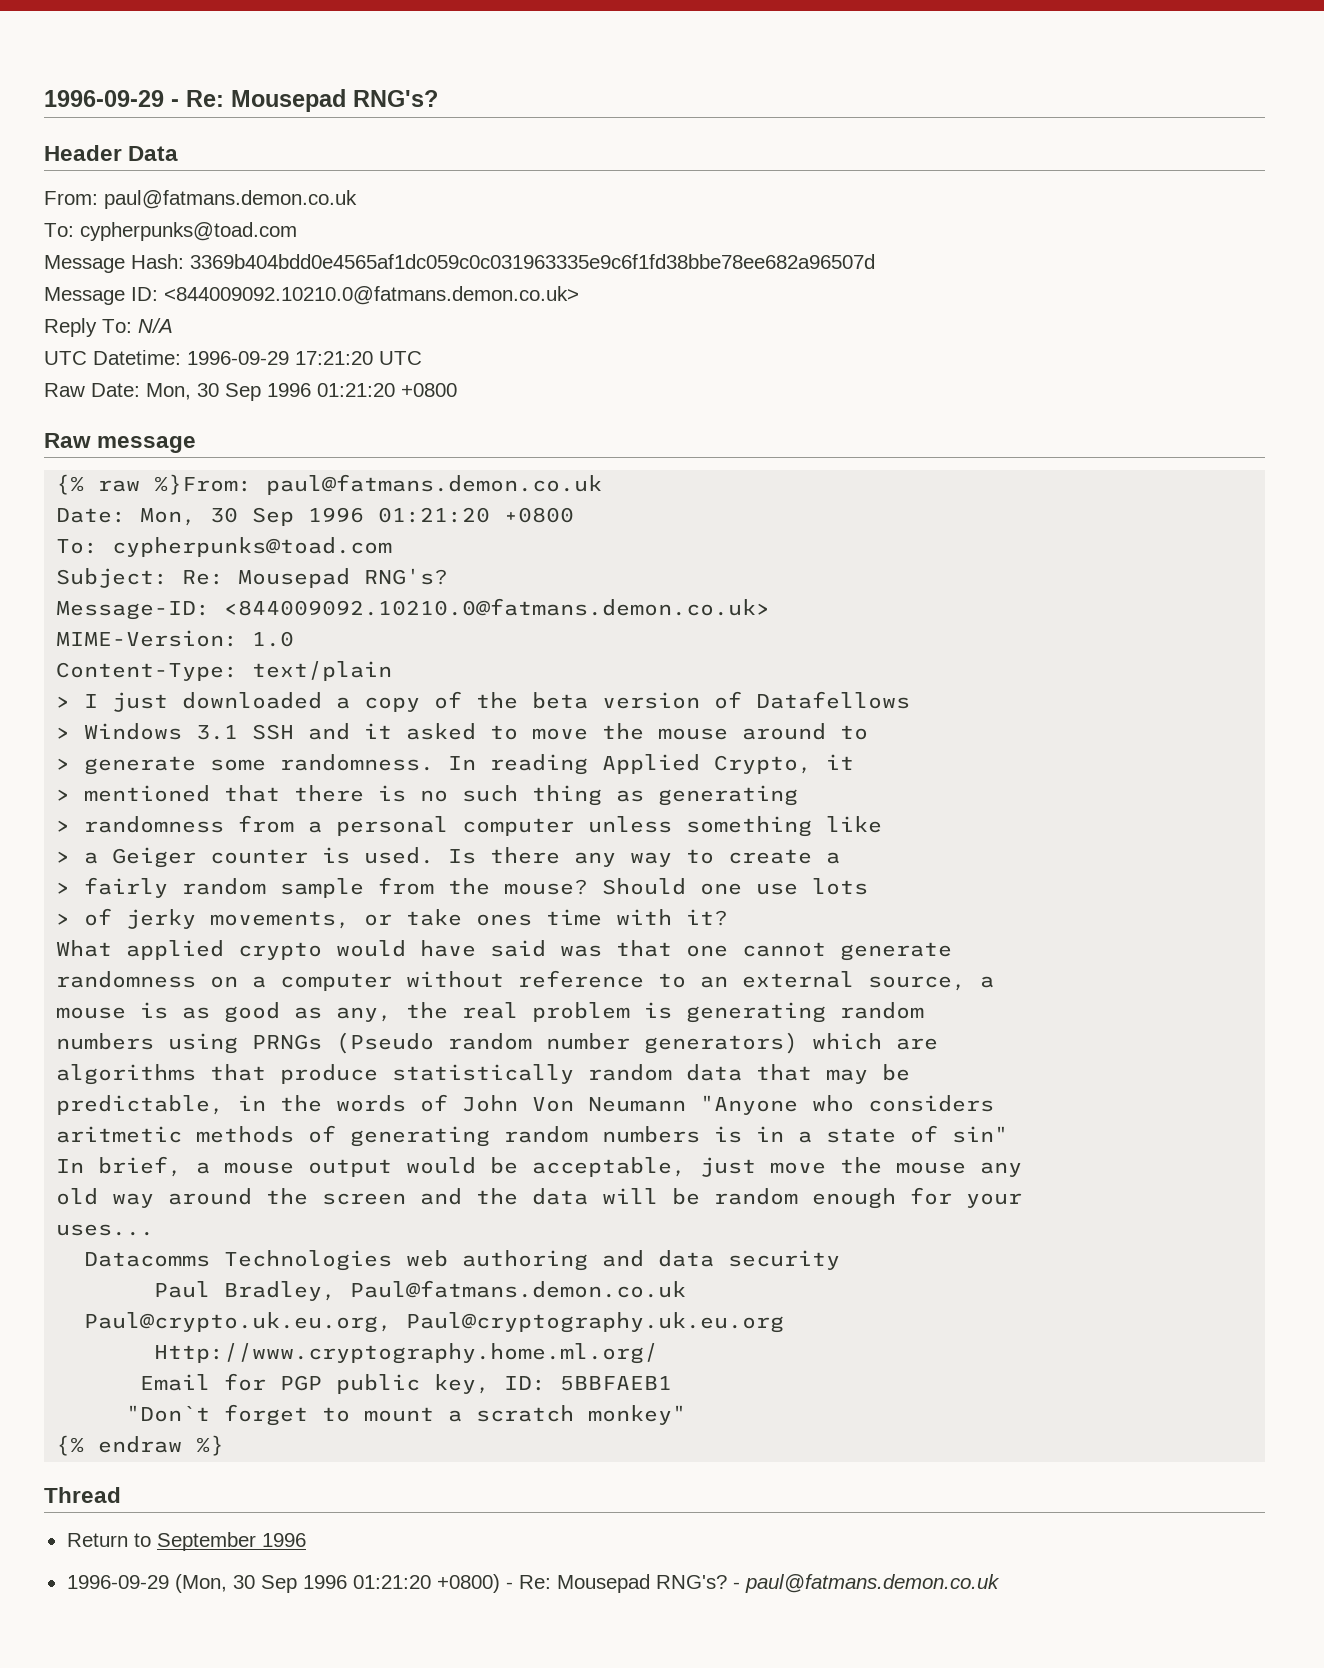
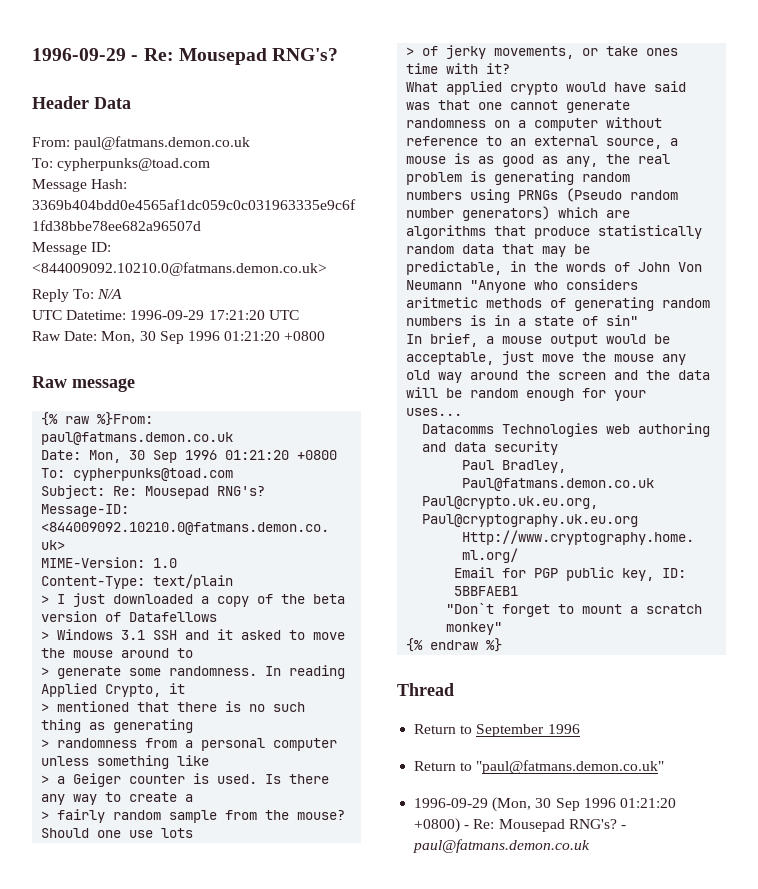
+ Return to "paul@fatmans.demon.co.uk"

